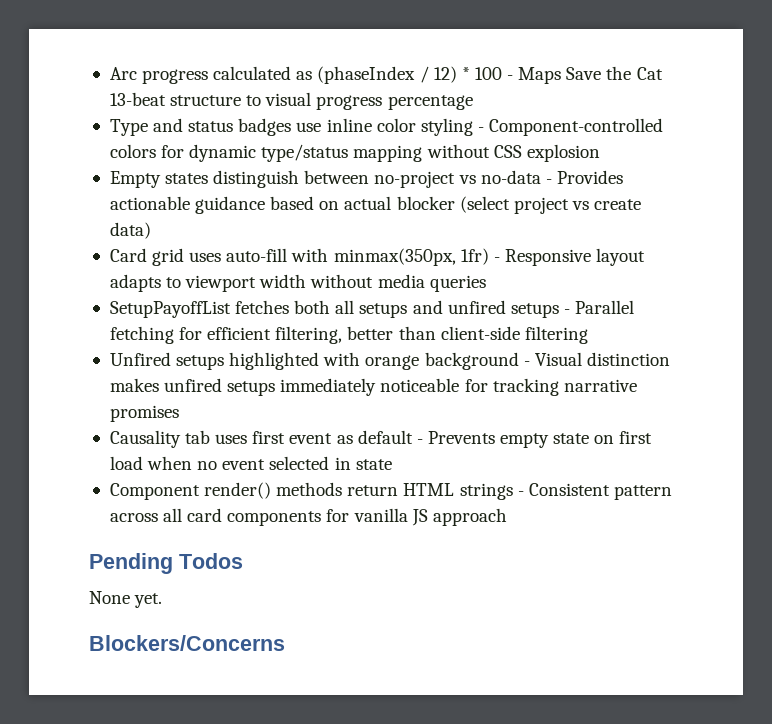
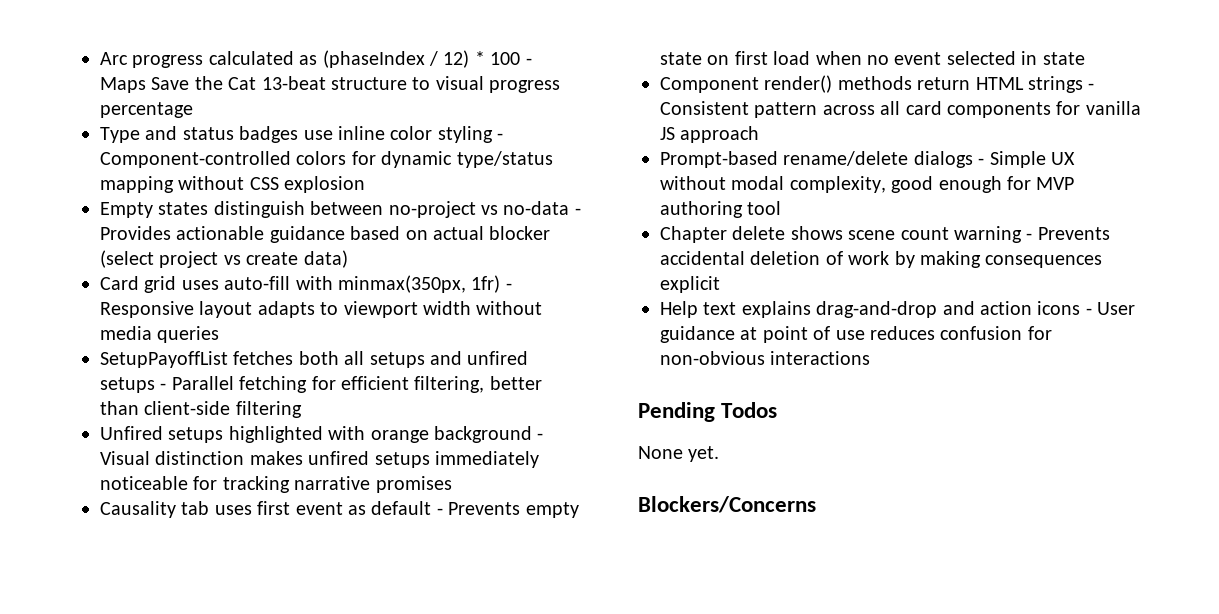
+ Prompt-based rename/delete dialogs - Simple UX without modal complexity, good enough for MVP authoring tool
+ Chapter delete shows scene count warning - Prevents accidental deletion of work by making consequences explicit
+ Help text explains drag-and-drop and action icons - User guidance at point of use reduces confusion for non-obvious interactions

